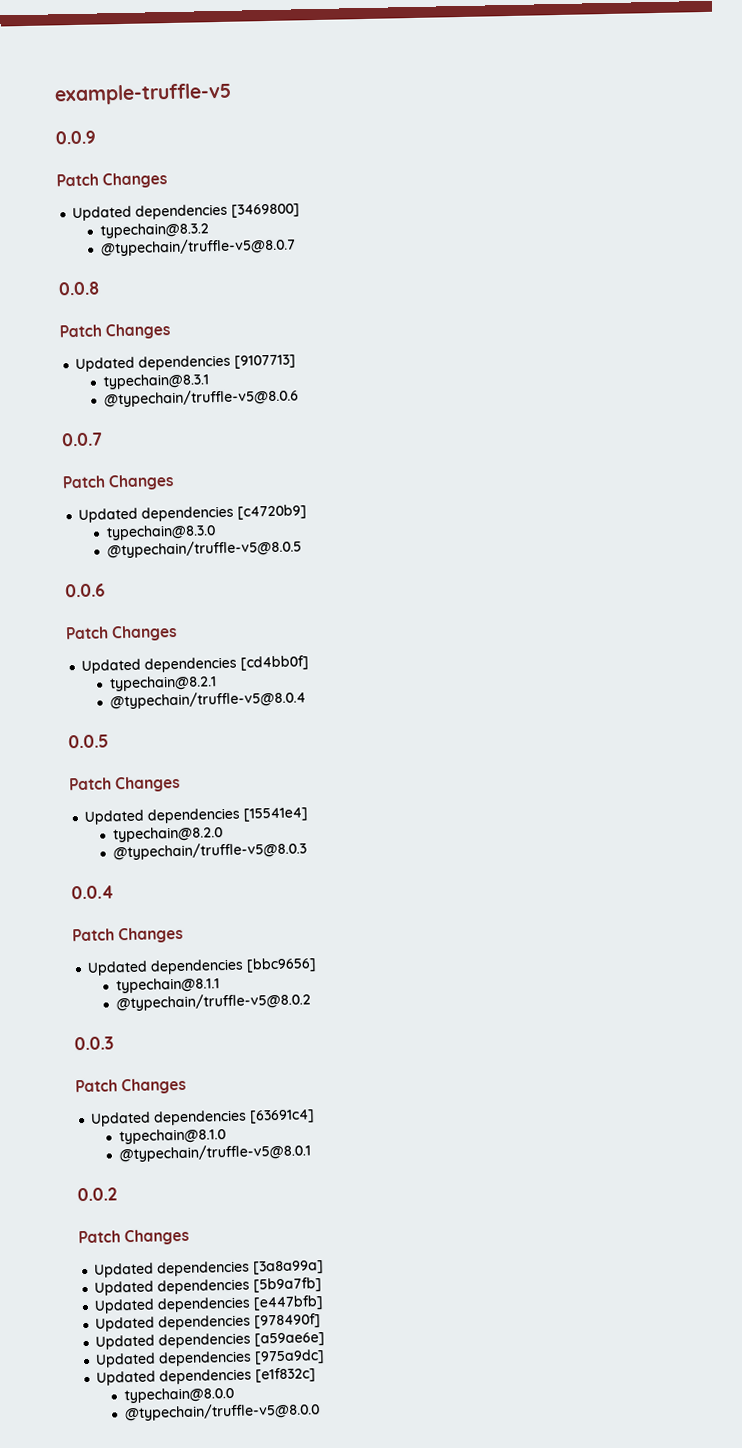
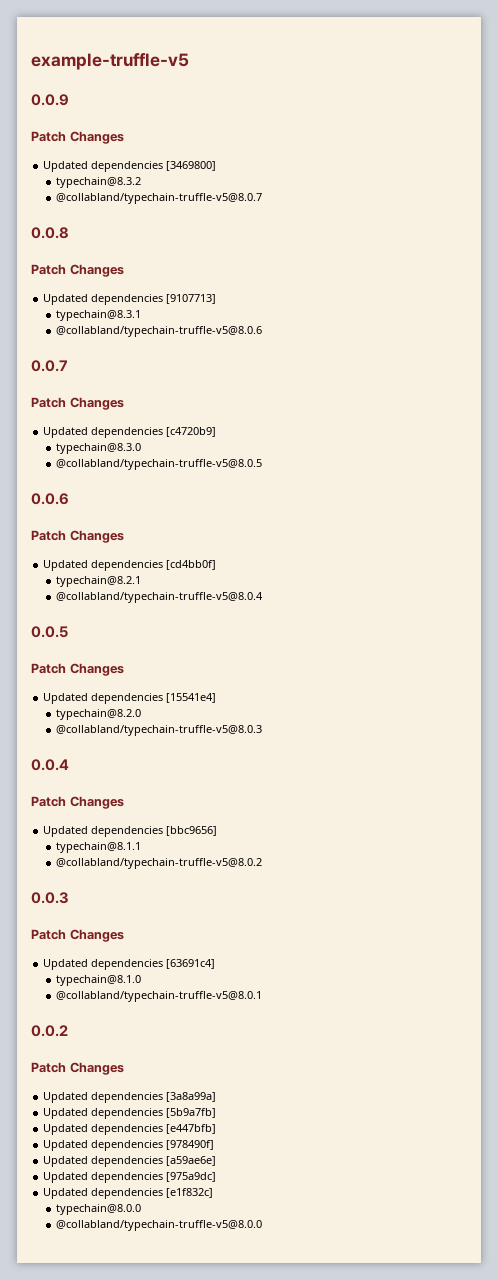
- @typechain/truffle-v5@8.0.7
+ @collabland/typechain-truffle-v5@8.0.7
- @typechain/truffle-v5@8.0.6
+ @collabland/typechain-truffle-v5@8.0.6
- @typechain/truffle-v5@8.0.5
+ @collabland/typechain-truffle-v5@8.0.5
- @typechain/truffle-v5@8.0.4
+ @collabland/typechain-truffle-v5@8.0.4
- @typechain/truffle-v5@8.0.3
+ @collabland/typechain-truffle-v5@8.0.3
- @typechain/truffle-v5@8.0.2
+ @collabland/typechain-truffle-v5@8.0.2
- @typechain/truffle-v5@8.0.1
+ @collabland/typechain-truffle-v5@8.0.1
- @typechain/truffle-v5@8.0.0
+ @collabland/typechain-truffle-v5@8.0.0

